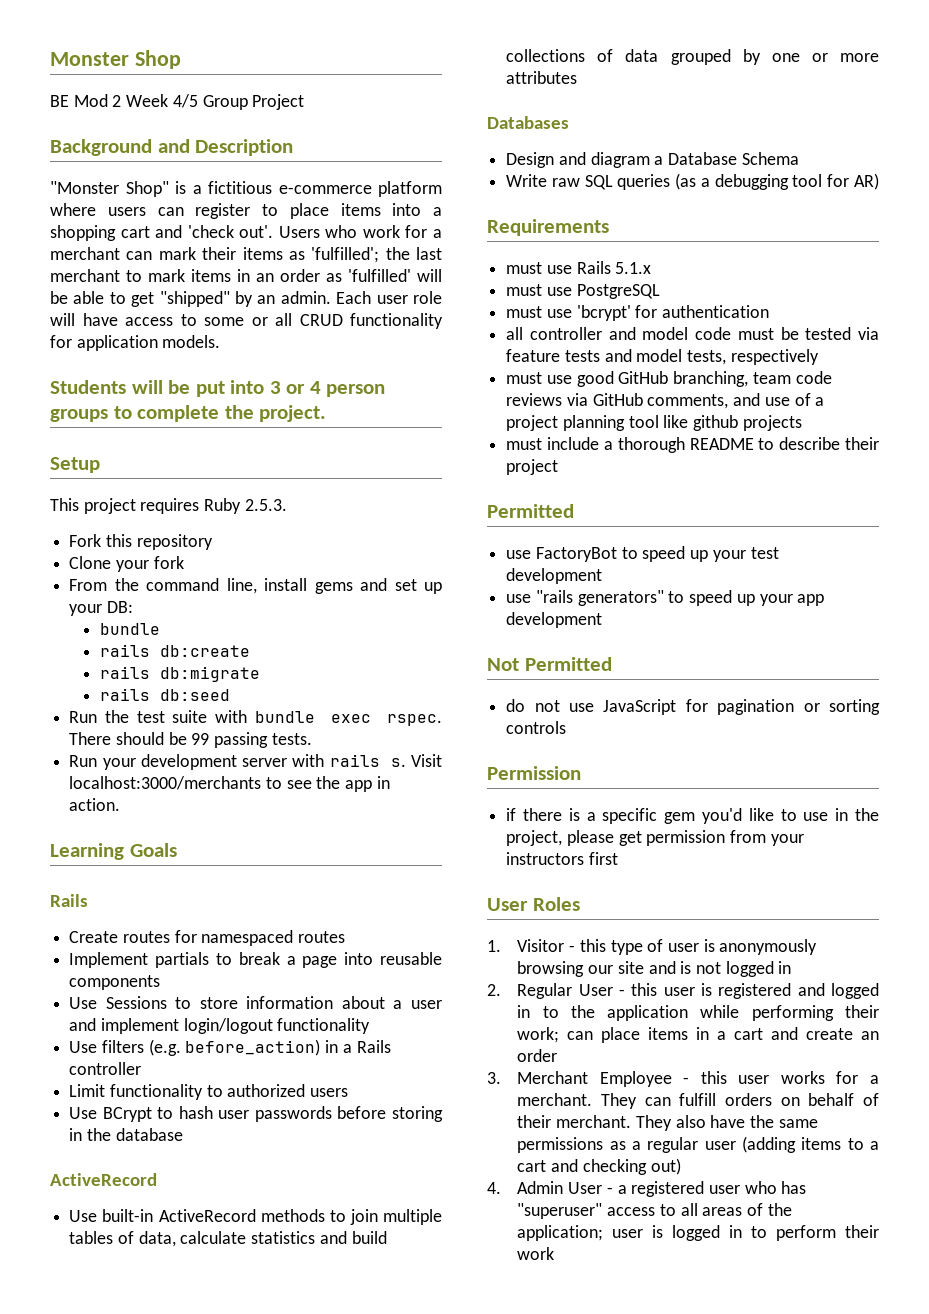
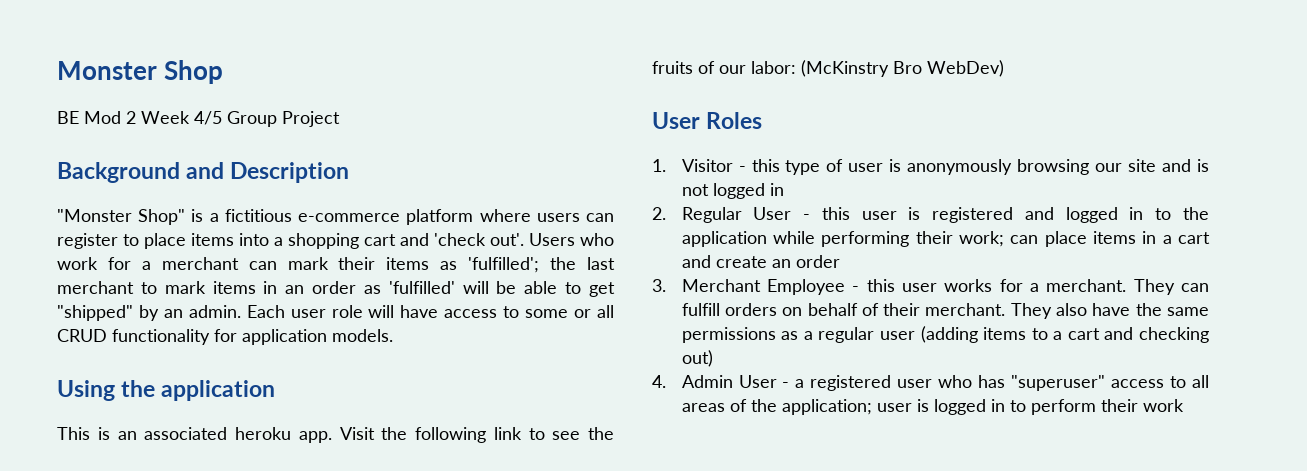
- Students will be put into 3 or 4 person groups to complete the project.
- Setup
- This project requires Ruby 2.5.3.
- Fork this repository
- Clone your fork
- From the command line, install gems and set up your DB:
- bundle
- rails db:create
- rails db:migrate
- rails db:seed
- Run the test suite with bundle exec rspec. There should be 99 passing tests.
- Run your development server with rails s. Visit localhost:3000/merchants to see the app in action.
- Learning Goals
- Rails
- Create routes for namespaced routes
- Implement partials to break a page into reusable components
- Use Sessions to store information about a user and implement login/logout functionality
- Use filters (e.g. before_action) in a Rails controller
- Limit functionality to authorized users
- Use BCrypt to hash user passwords before storing in the database
- ActiveRecord
- Use built-in ActiveRecord methods to join multiple tables of data, calculate statistics and build collections of data grouped by one or more attributes
- Databases
- Design and diagram a Database Schema
- Write raw SQL queries (as a debugging tool for AR)
- Requirements
- must use Rails 5.1.x
- must use PostgreSQL
- must use 'bcrypt' for authentication
- all controller and model code must be tested via feature tests and model tests, respectively
- must use good GitHub branching, team code reviews via GitHub comments, and use of a project planning tool like github projects
- must include a thorough README to describe their project
- Permitted
- use FactoryBot to speed up your test development
- use "rails generators" to speed up your app development
- Not Permitted
- do not use JavaScript for pagination or sorting controls
- Permission
- if there is a specific gem you'd like to use in the project, please get permission from your instructors first
+ Using the application
+ This is an associated heroku app. Visit the following link to see the fruits of our labor: (McKinstry Bro WebDev)

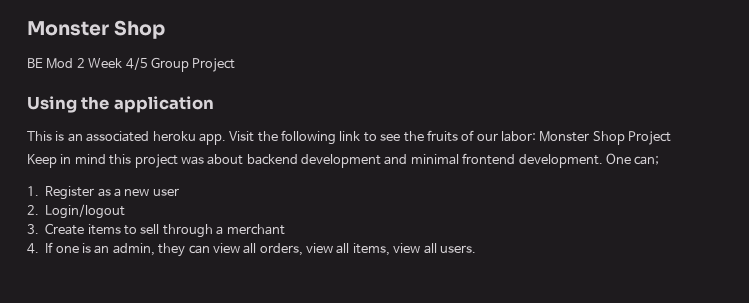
- Background and Description
- "Monster Shop" is a fictitious e-commerce platform where users can register to place items into a shopping cart and 'check out'. Users who work for a merchant can mark their items as 'fulfilled'; the last merchant to mark items in an order as 'fulfilled' will be able to get "shipped" by an admin. Each user role will have access to some or all CRUD functionality for application models.
- Visit the following link to see the fruits of our labor: (McKinstry Bro WebDev)
- User Roles
- 1. Visitor - this type of user is anonymously browsing our site and is not logged in
- 2. Regular User - this user is registered and logged in to the application while performing their work; can place items in a cart and create an order
- 3. Merchant Employee - this user works for a merchant. They can fulfill orders on behalf of their merchant. They also have the same permissions as a regular user (adding items to a cart and checking out)
- 4. Admin User - a registered user who has "superuser" access to all areas of the application; user is logged in to perform their work
+ Visit the following link to see the fruits of our labor: Monster Shop Project
+ Keep in mind this project was about backend development and minimal frontend development. One can;
+ 1. Register as a new user
+ 2. Login/logout
+ 3. Create items to sell through a merchant
+ 4. If one is an admin, they can view all orders, view all items, view all users.

